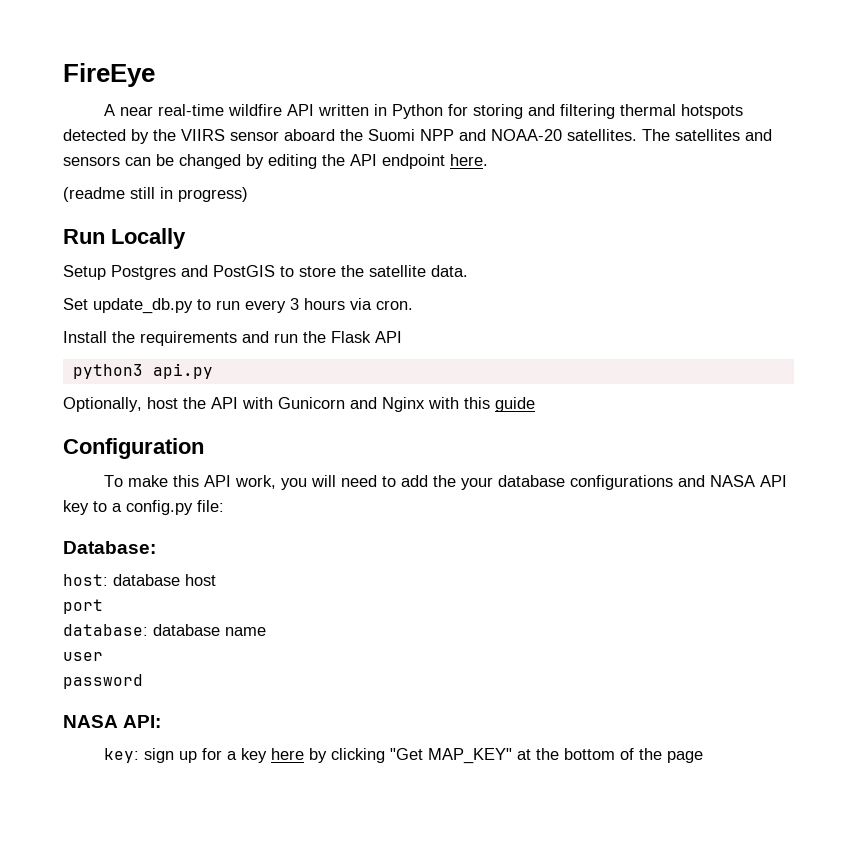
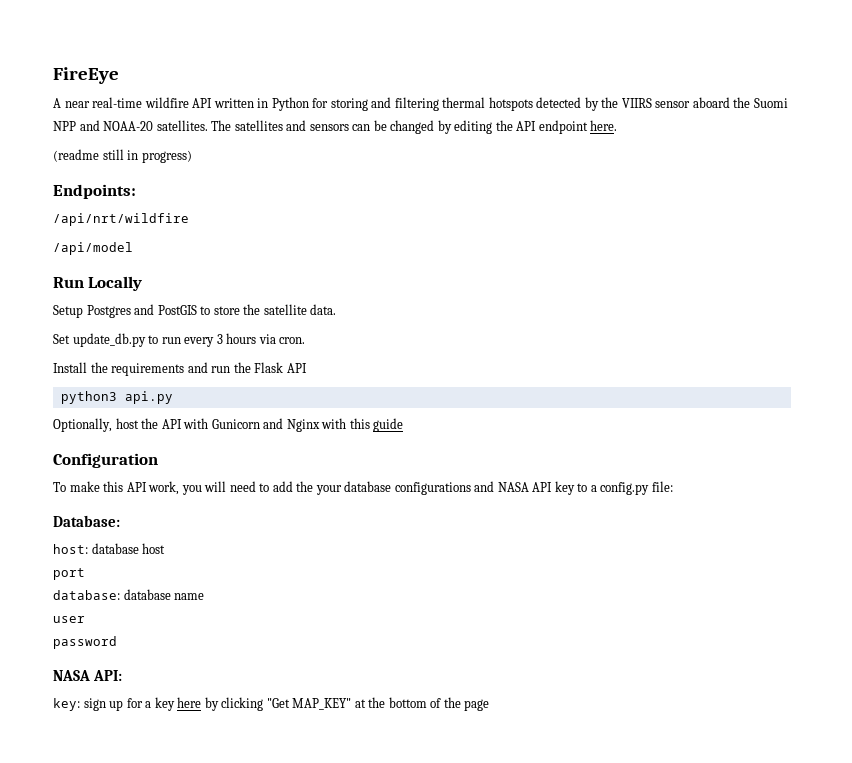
+ Endpoints:
+ /api/nrt/wildfire
+ /api/model

